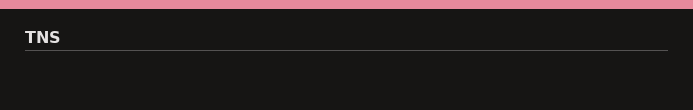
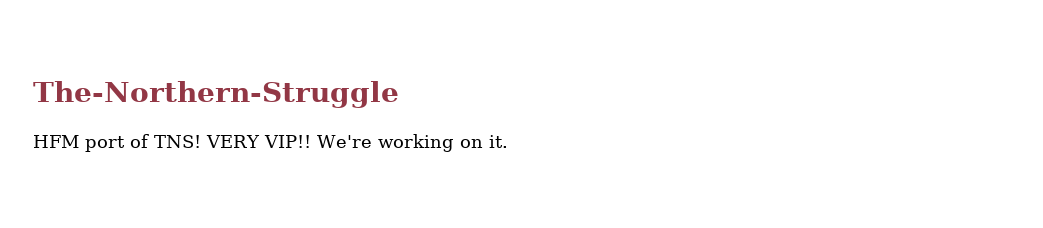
- TNS
+ The-Northern-Struggle
+ HFM port of TNS! VERY VIP!! We're working on it.

